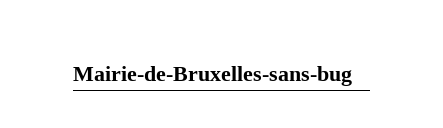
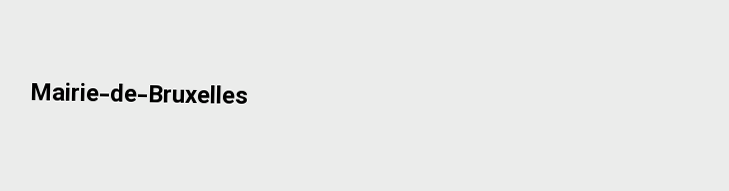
- Mairie-de-Bruxelles-sans-bug
+ Mairie-de-Bruxelles

